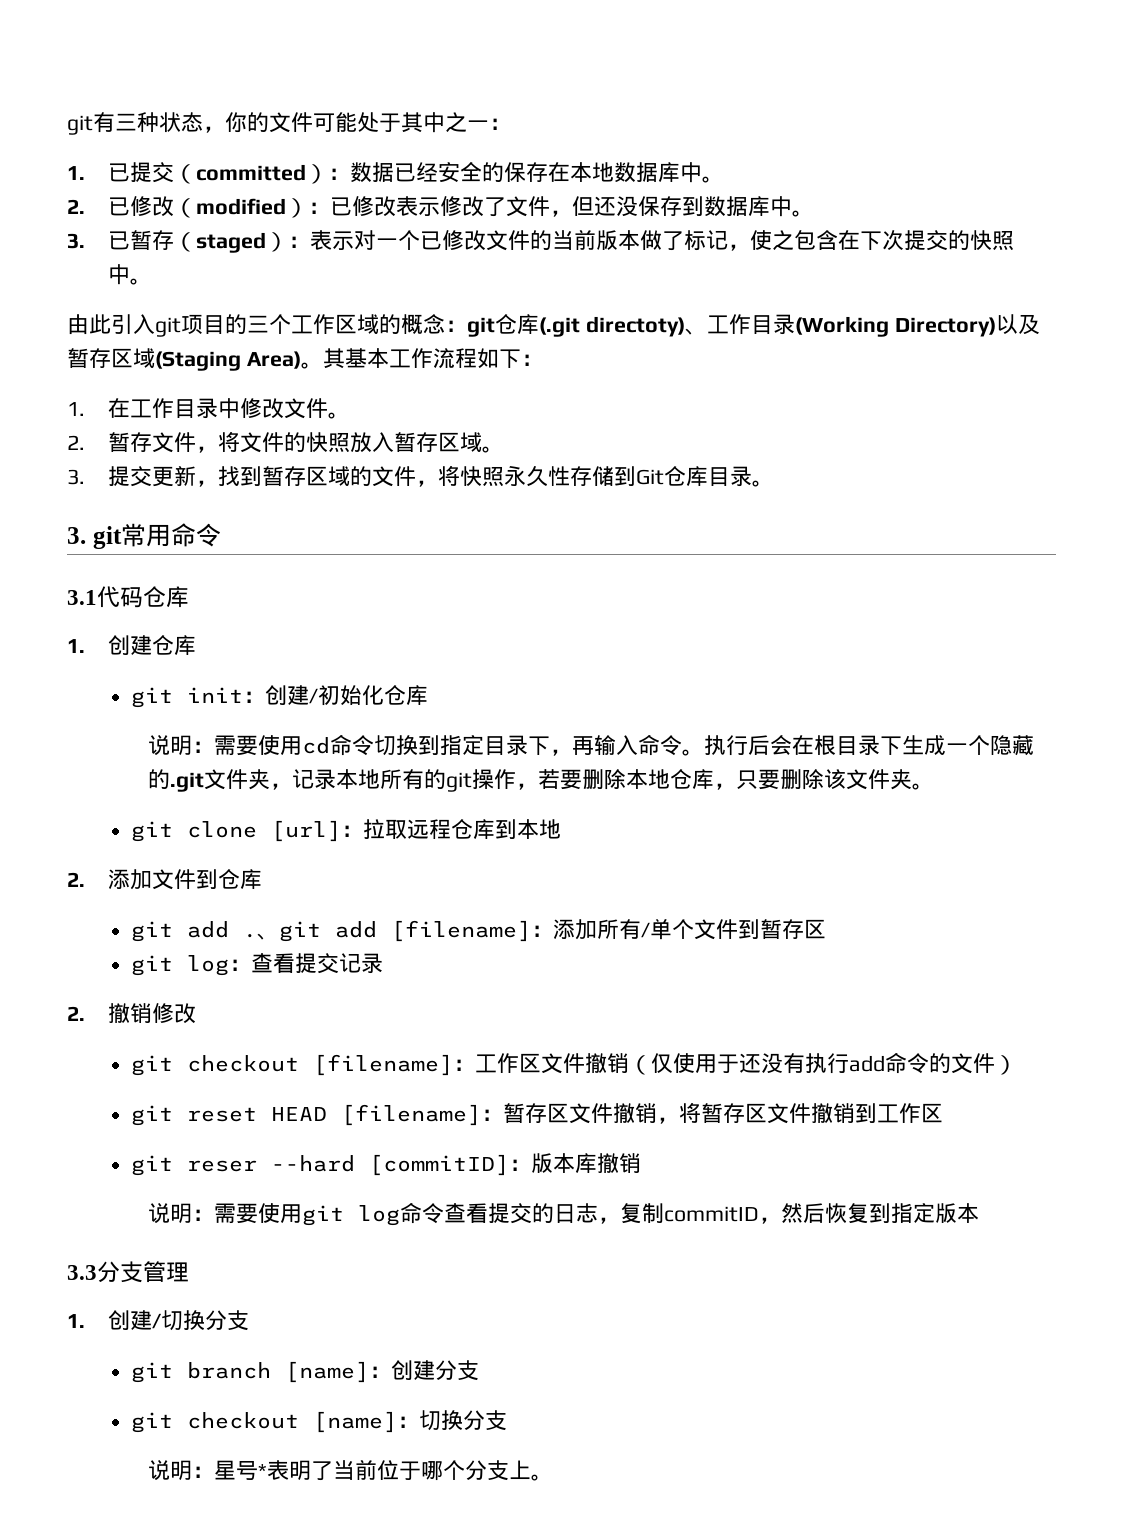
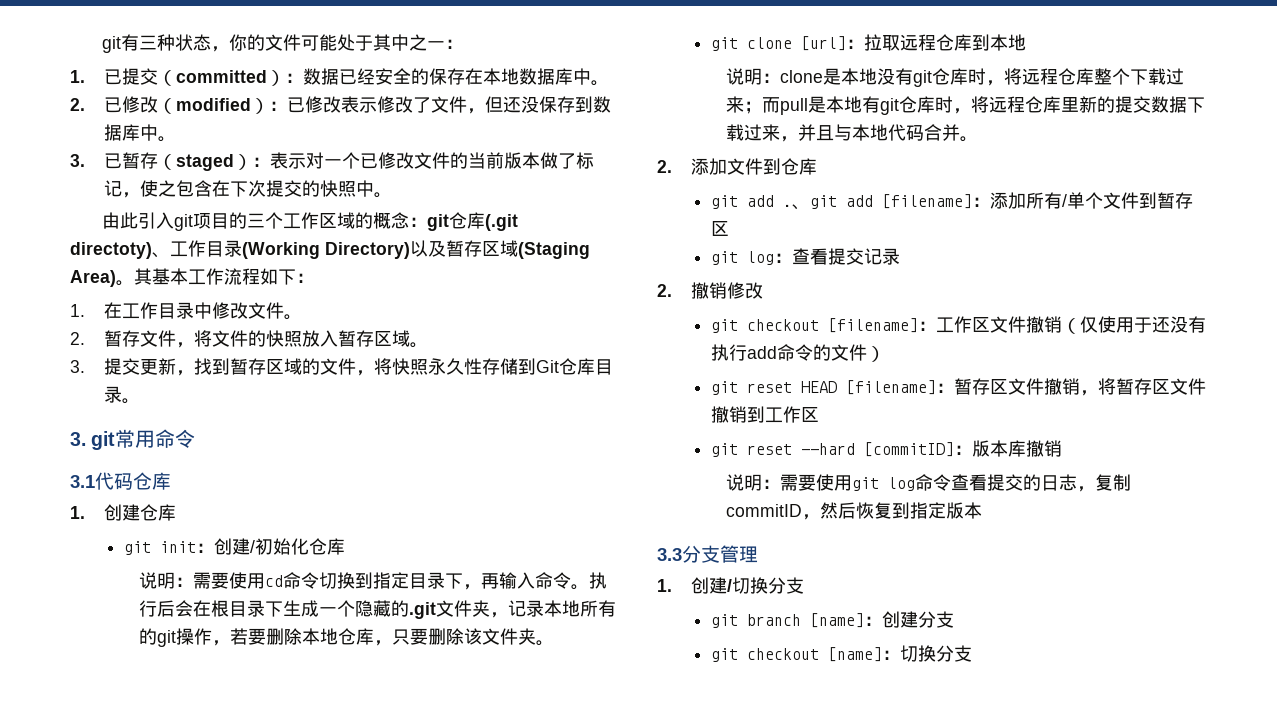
+ 说明：clone是本地没有git仓库时，将远程仓库整个下载过来；而pull是本地有git仓库时，将远程仓库里新的提交数据下载过来，并且与本地代码合并。
- git reser --hard [commitID]：版本库撤销
+ git reset --hard [commitID]：版本库撤销
- 说明：星号*表明了当前位于哪个分支上。

